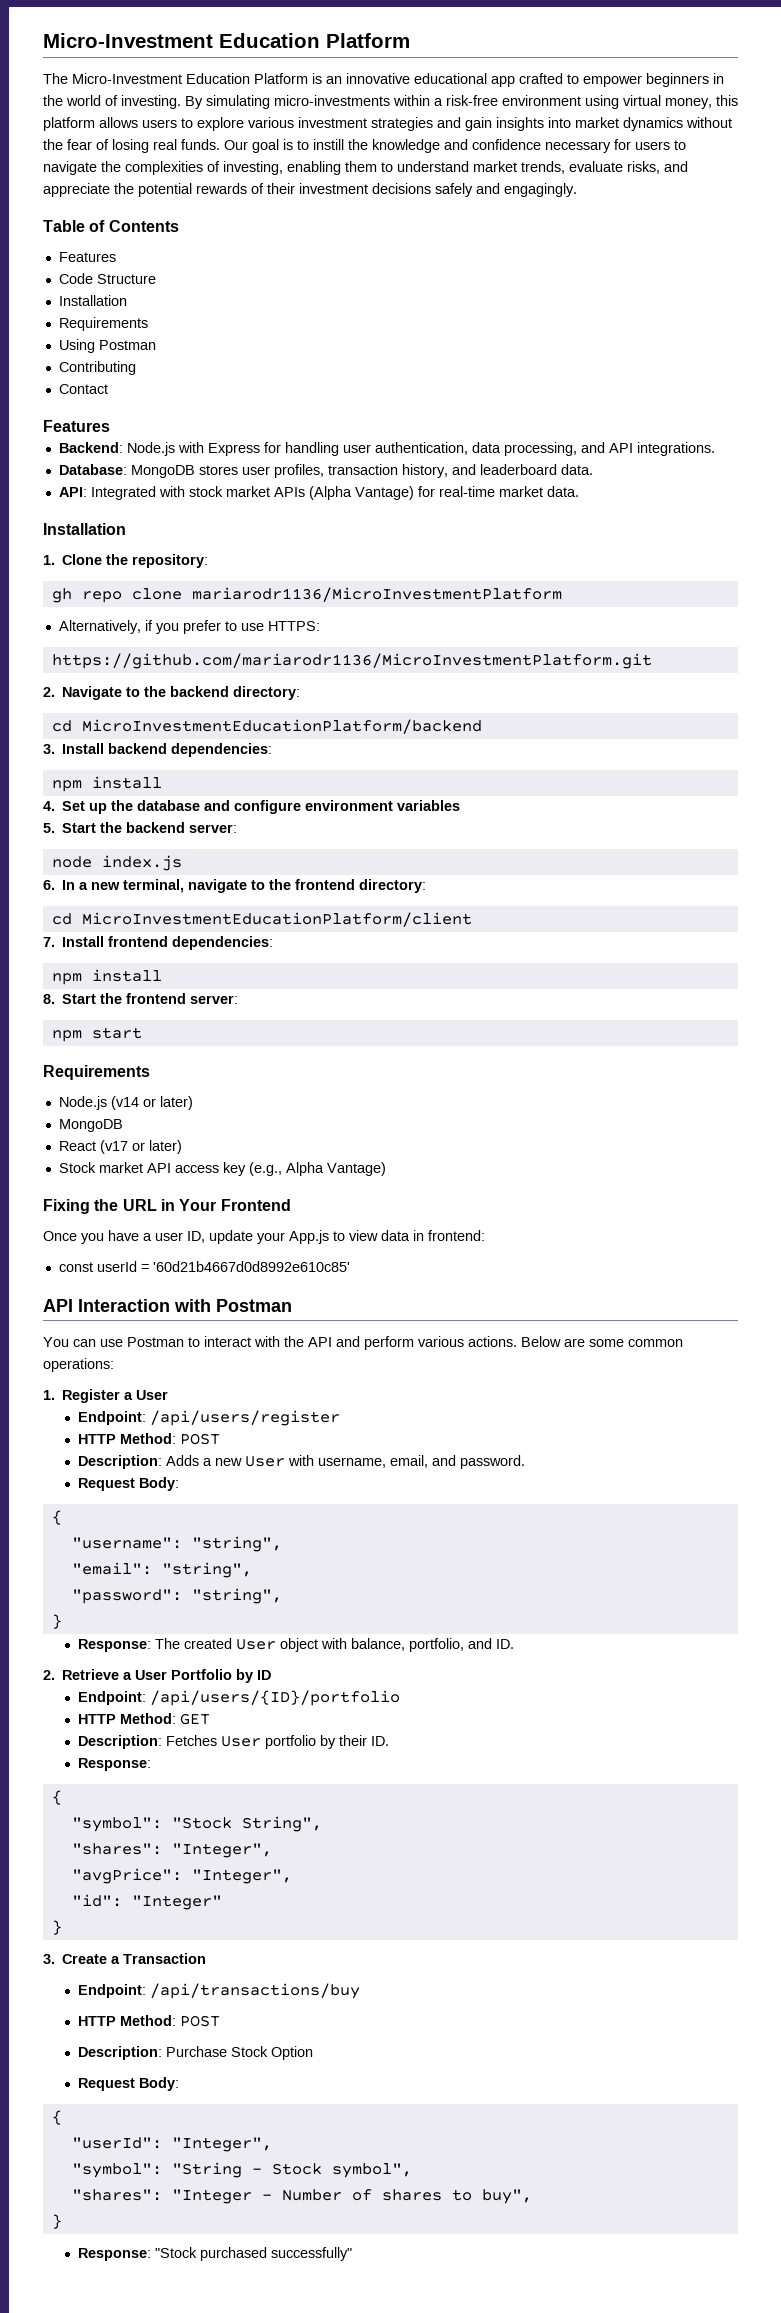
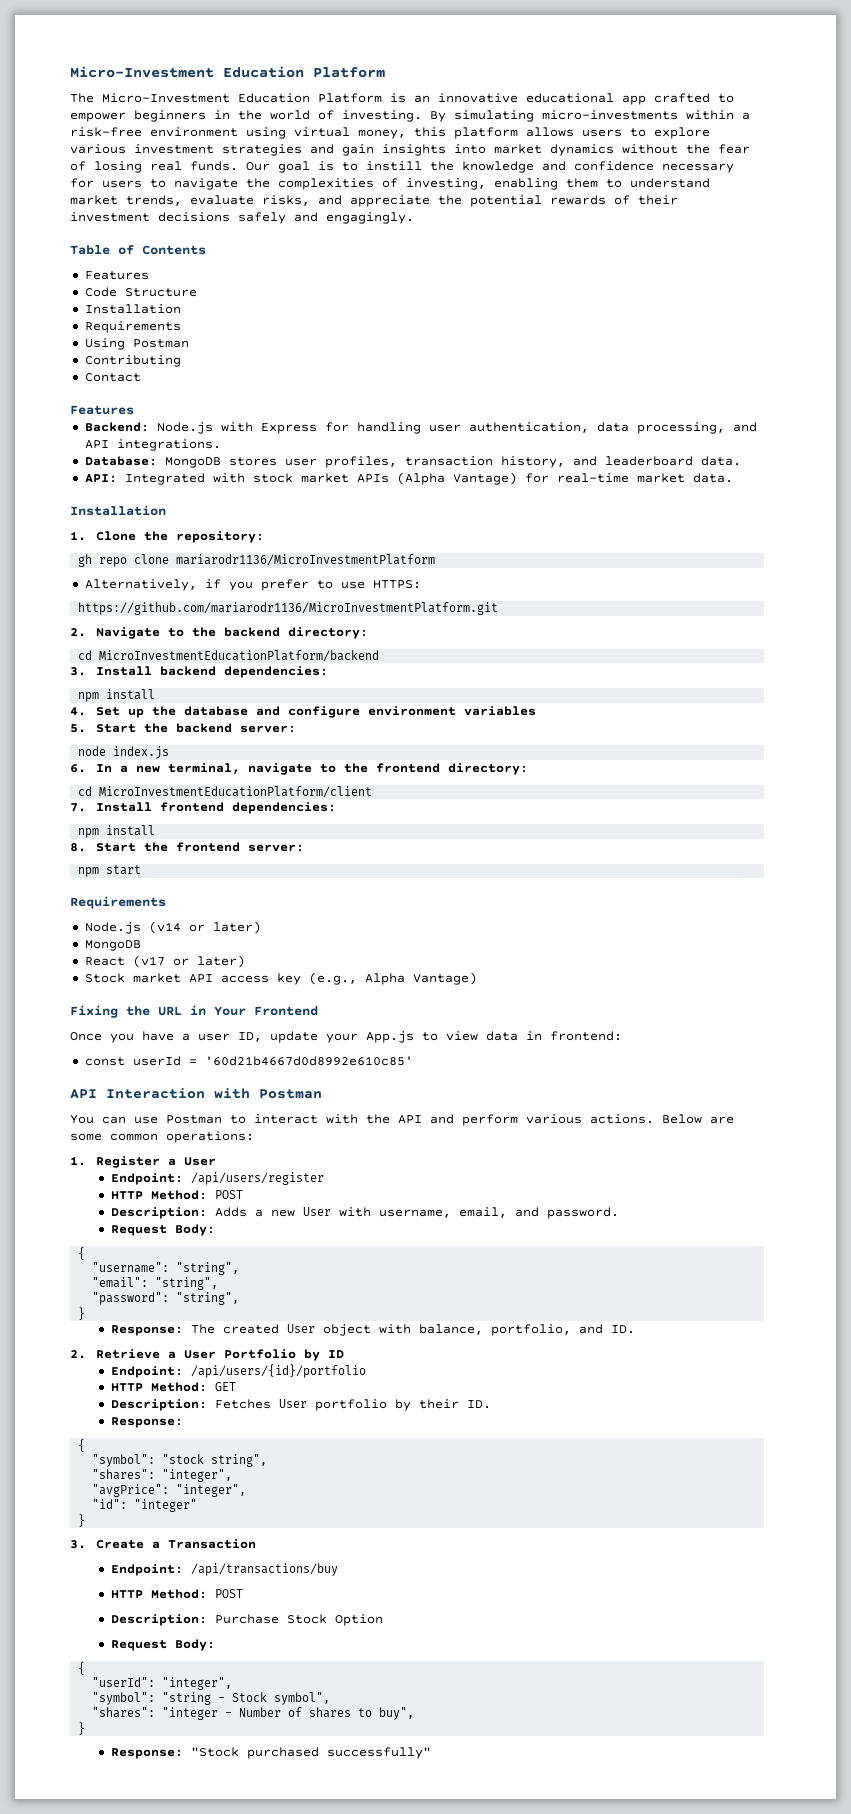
- Endpoint: /api/users/{ID}/portfolio
+ Endpoint: /api/users/{id}/portfolio
- "symbol": "Stock String",
- "shares": "Integer",
+ "symbol": "stock string",
+ "shares": "integer",
- "avgPrice": "Integer",
+ "avgPrice": "integer",
- "id": "Integer"
+ "id": "integer"
- "userId": "Integer",
- "symbol": "String - Stock symbol",
+ "userId": "integer",
+ "symbol": "string - Stock symbol",
- "shares": "Integer - Number of shares to buy",
+ "shares": "integer - Number of shares to buy",

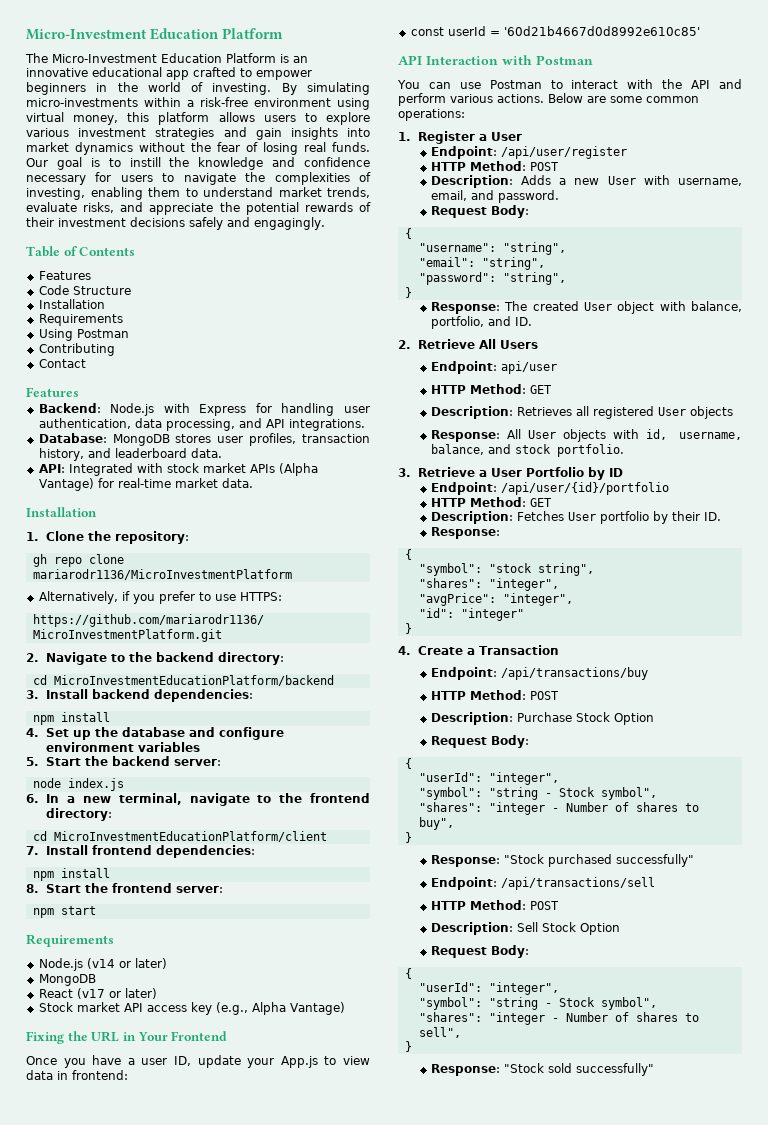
- Endpoint: /api/users/register
+ Endpoint: /api/user/register
- 2. Retrieve a User Portfolio by ID
+ 2. Retrieve All Users
+ Endpoint: api/user
+ HTTP Method: GET
+ Description: Retrieves all registered User objects
+ Response: All User objects with id, username, balance, and stock portfolio.
+ 3. Retrieve a User Portfolio by ID
- Endpoint: /api/users/{id}/portfolio
+ Endpoint: /api/user/{id}/portfolio
- 3. Create a Transaction
+ 4. Create a Transaction
+ Endpoint: /api/transactions/sell
+ HTTP Method: POST
+ Description: Sell Stock Option
+ Request Body:
+ {
+ "userId": "integer",
+ "symbol": "string - Stock symbol",
+ "shares": "integer - Number of shares to sell",
+ }
+ Response: "Stock sold successfully"

